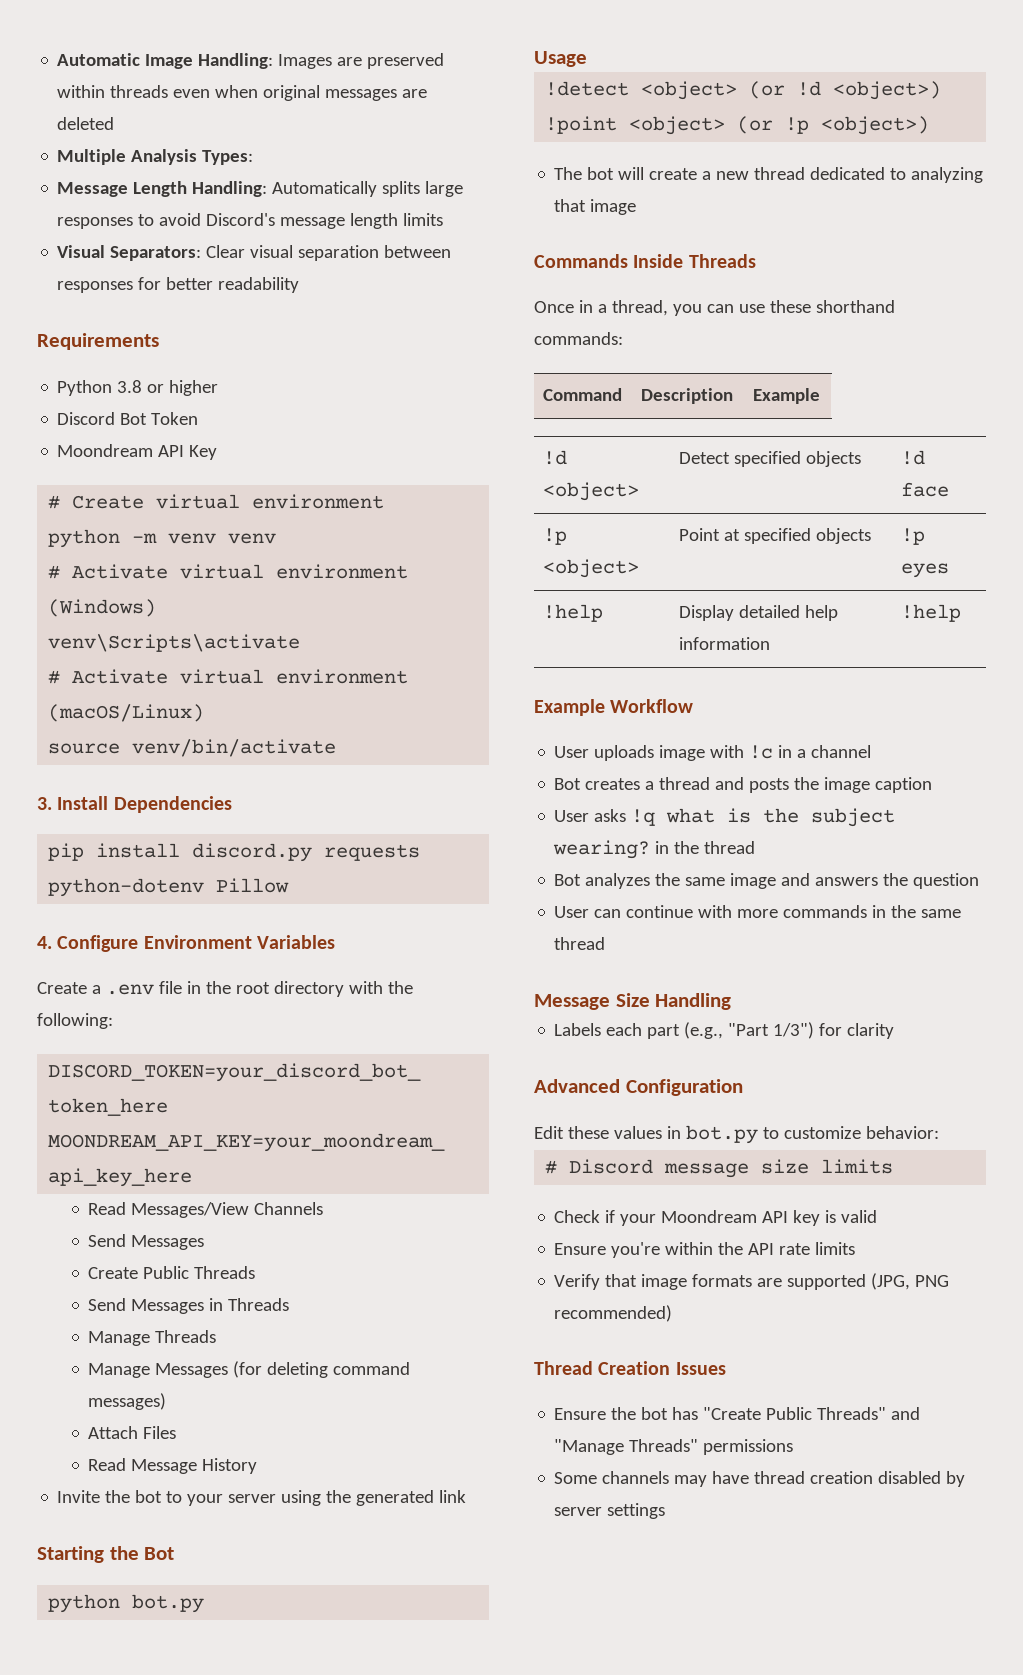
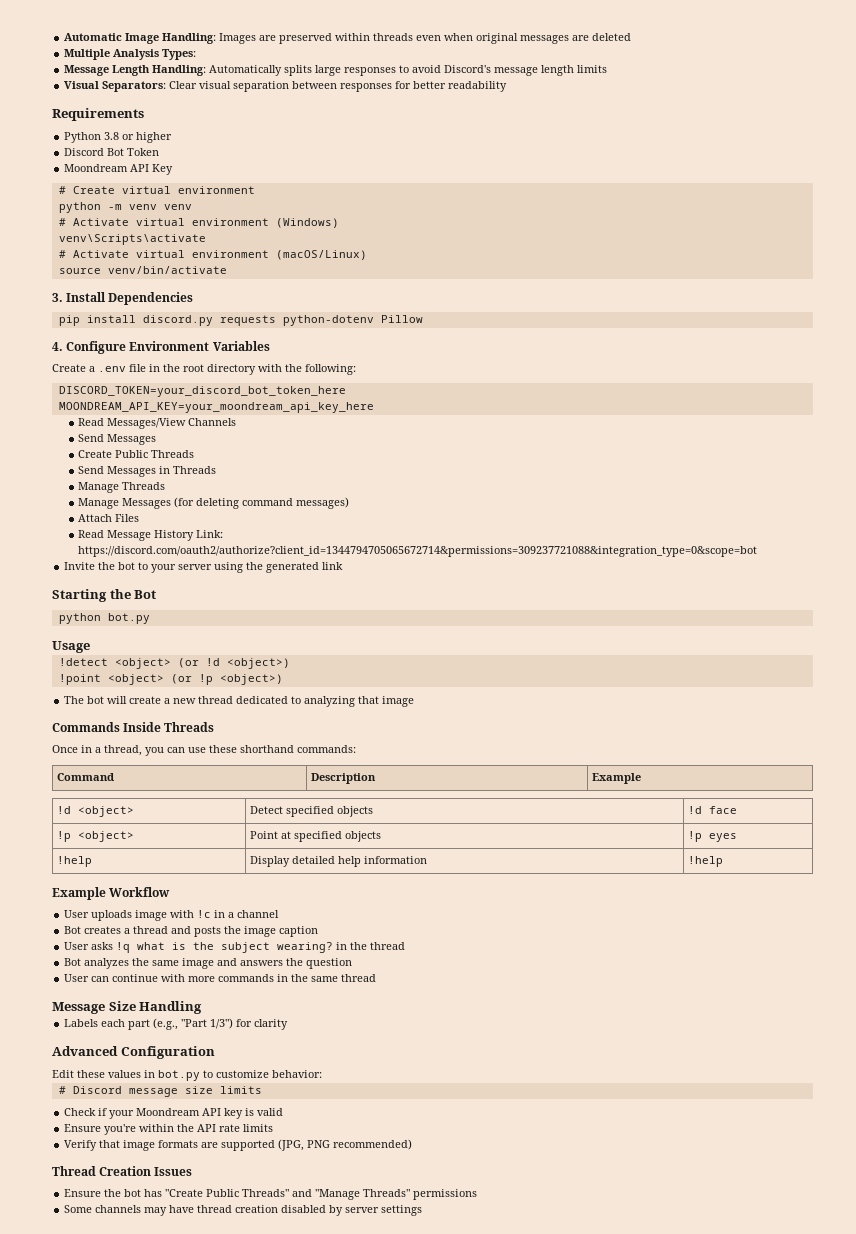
- Read Message History
+ Read Message History Link: https://discord.com/oauth2/authorize?client_id=1344794705065672714&permissions=309237721088&integration_type=0&scope=bot

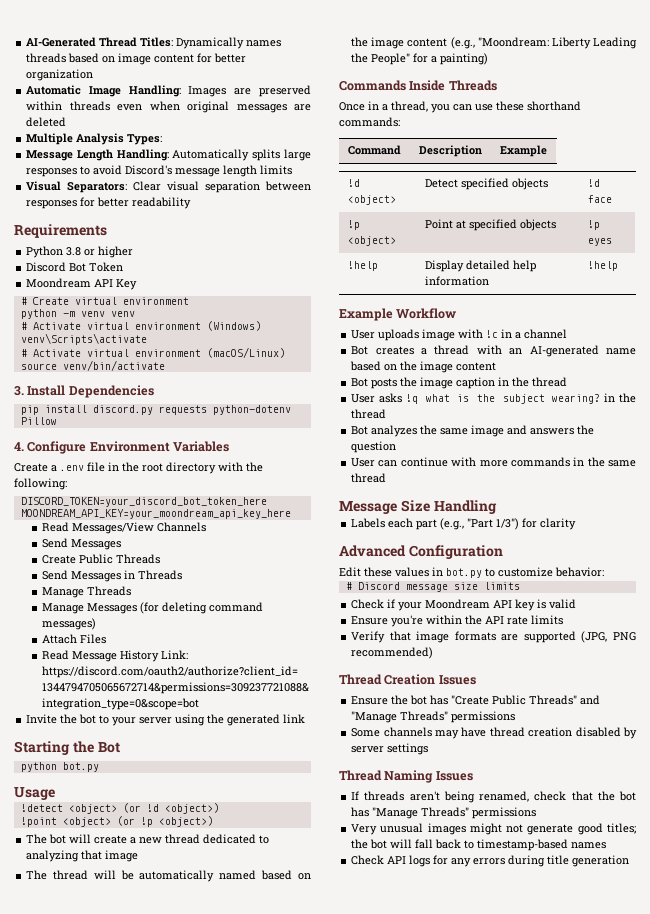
+ AI-Generated Thread Titles: Dynamically names threads based on image content for better organization
+ The thread will be automatically named based on the image content (e.g., "Moondream: Liberty Leading the People" for a painting)
- Bot creates a thread and posts the image caption
+ Bot creates a thread with an AI-generated name based on the image content
+ Bot posts the image caption in the thread
+ Thread Naming Issues
+ If threads aren't being renamed, check that the bot has "Manage Threads" permissions
+ Very unusual images might not generate good titles; the bot will fall back to timestamp-based names
+ Check API logs for any errors during title generation

